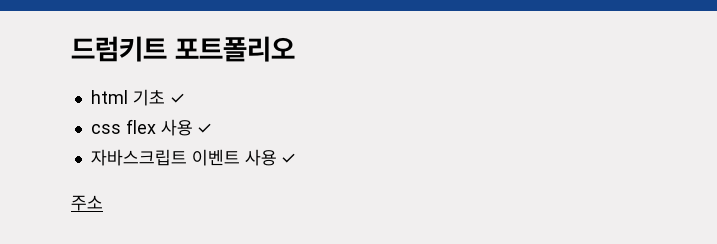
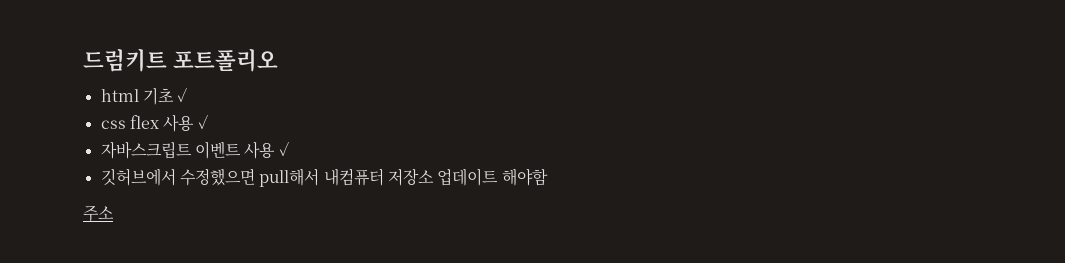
+ 깃허브에서 수정했으면 pull해서 내컴퓨터 저장소 업데이트 해야함

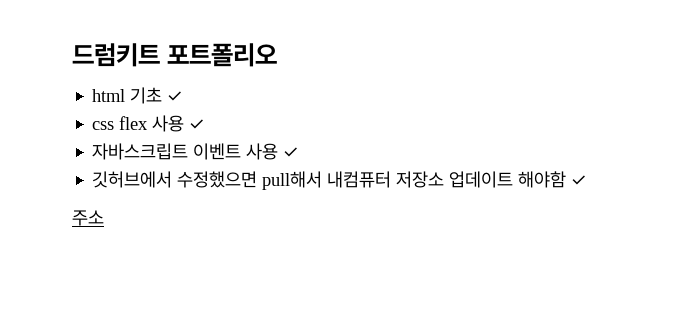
- 깃허브에서 수정했으면 pull해서 내컴퓨터 저장소 업데이트 해야함
+ 깃허브에서 수정했으면 pull해서 내컴퓨터 저장소 업데이트 해야함 ✓

